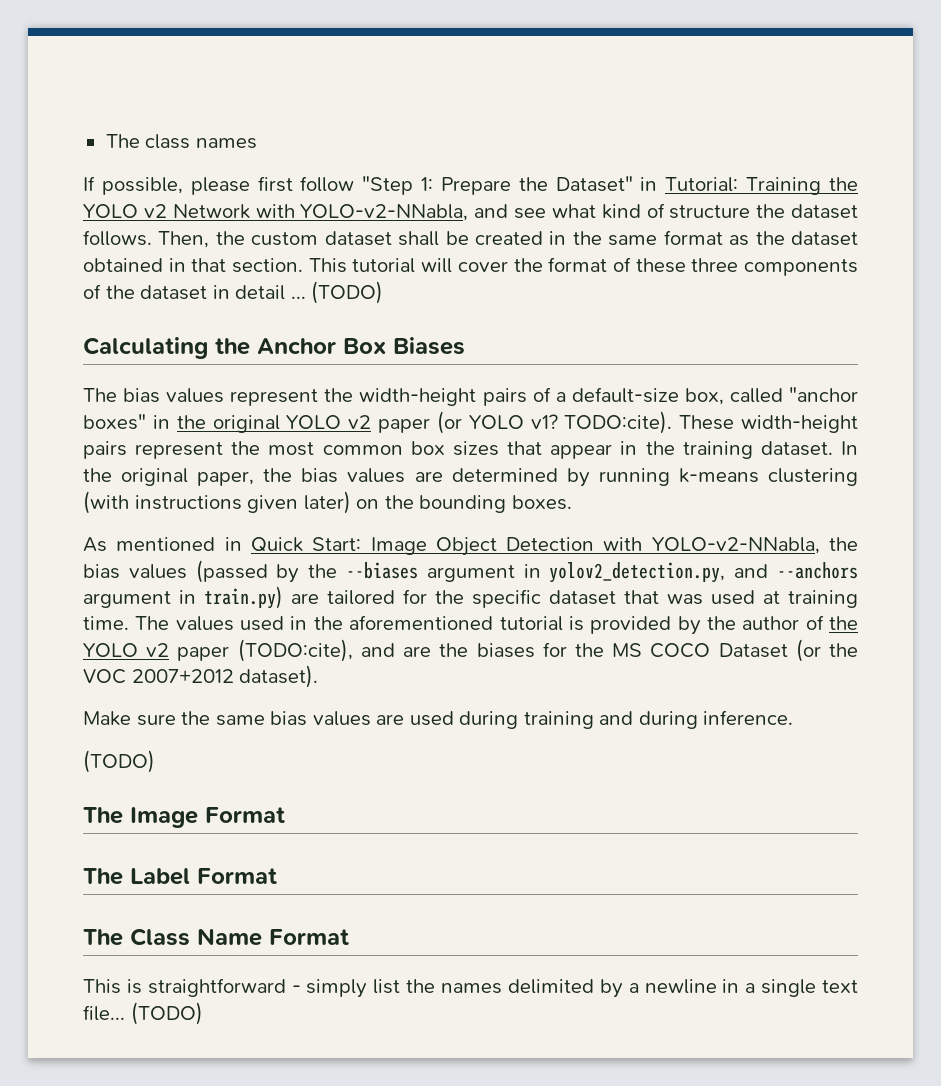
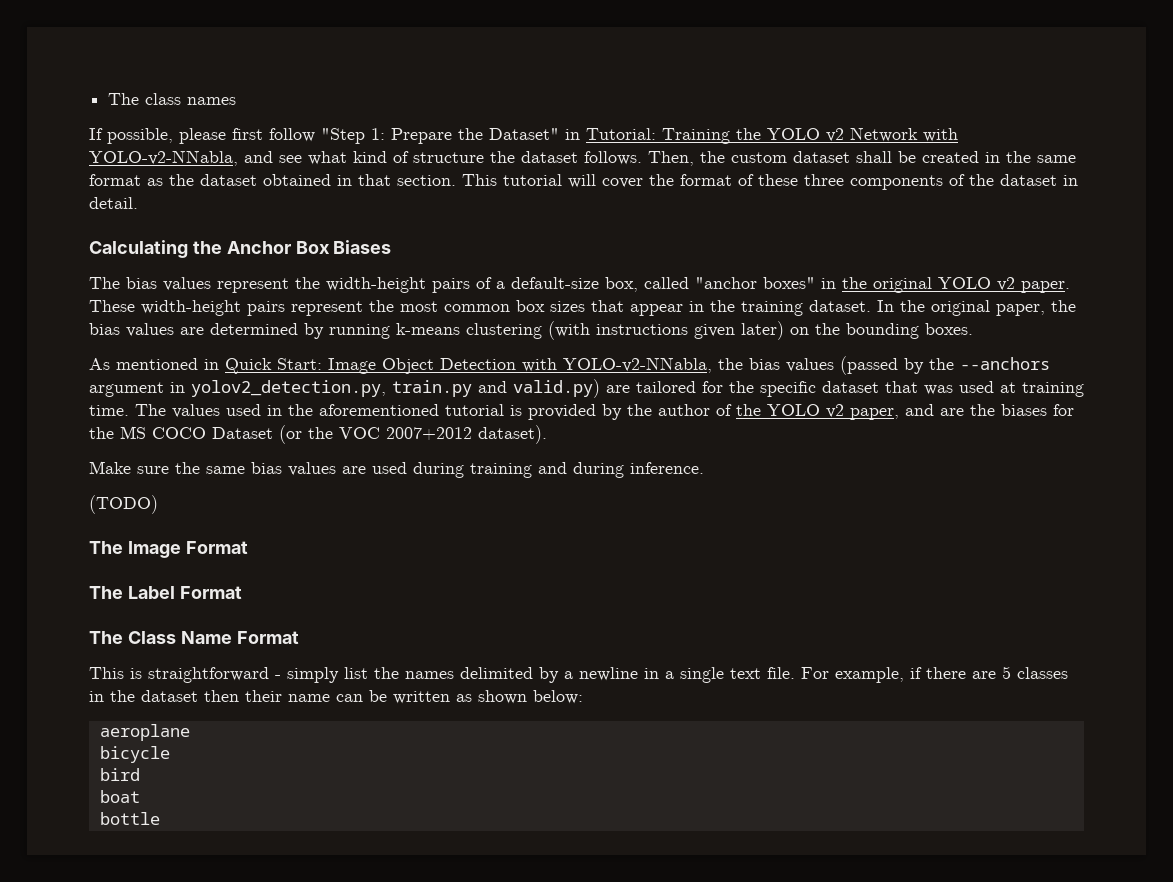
- This tutorial will cover the format of these three components of the dataset in detail ... (TODO)
+ This tutorial will cover the format of these three components of the dataset in detail.
- The bias values represent the width-height pairs of a default-size box, called "anchor boxes" in the original YOLO v2 paper (or YOLO v1? TODO:cite).
+ The bias values represent the width-height pairs of a default-size box, called "anchor boxes" in the original YOLO v2 paper.
- As mentioned in Quick Start: Image Object Detection with YOLO-v2-NNabla, the bias values (passed by the --biases argument in yolov2_detection.py, and --anchors argument in train.py) are tailored for the specific dataset that was used at training time.
+ As mentioned in Quick Start: Image Object Detection with YOLO-v2-NNabla, the bias values (passed by the --anchors argument in yolov2_detection.py, train.py and valid.py) are tailored for the specific dataset that was used at training time.
- The values used in the aforementioned tutorial is provided by the author of the YOLO v2 paper (TODO:cite), and are the biases for the MS COCO Dataset (or the VOC 2007+2012 dataset).
+ The values used in the aforementioned tutorial is provided by the author of the YOLO v2 paper, and are the biases for the MS COCO Dataset (or the VOC 2007+2012 dataset).
- This is straightforward - simply list the names delimited by a newline in a single text file... (TODO)
+ This is straightforward - simply list the names delimited by a newline in a single text file. For example, if there are 5 classes in the dataset then their name can be written as shown below:
+ aeroplane
+ bicycle
+ bird
+ boat
+ bottle

